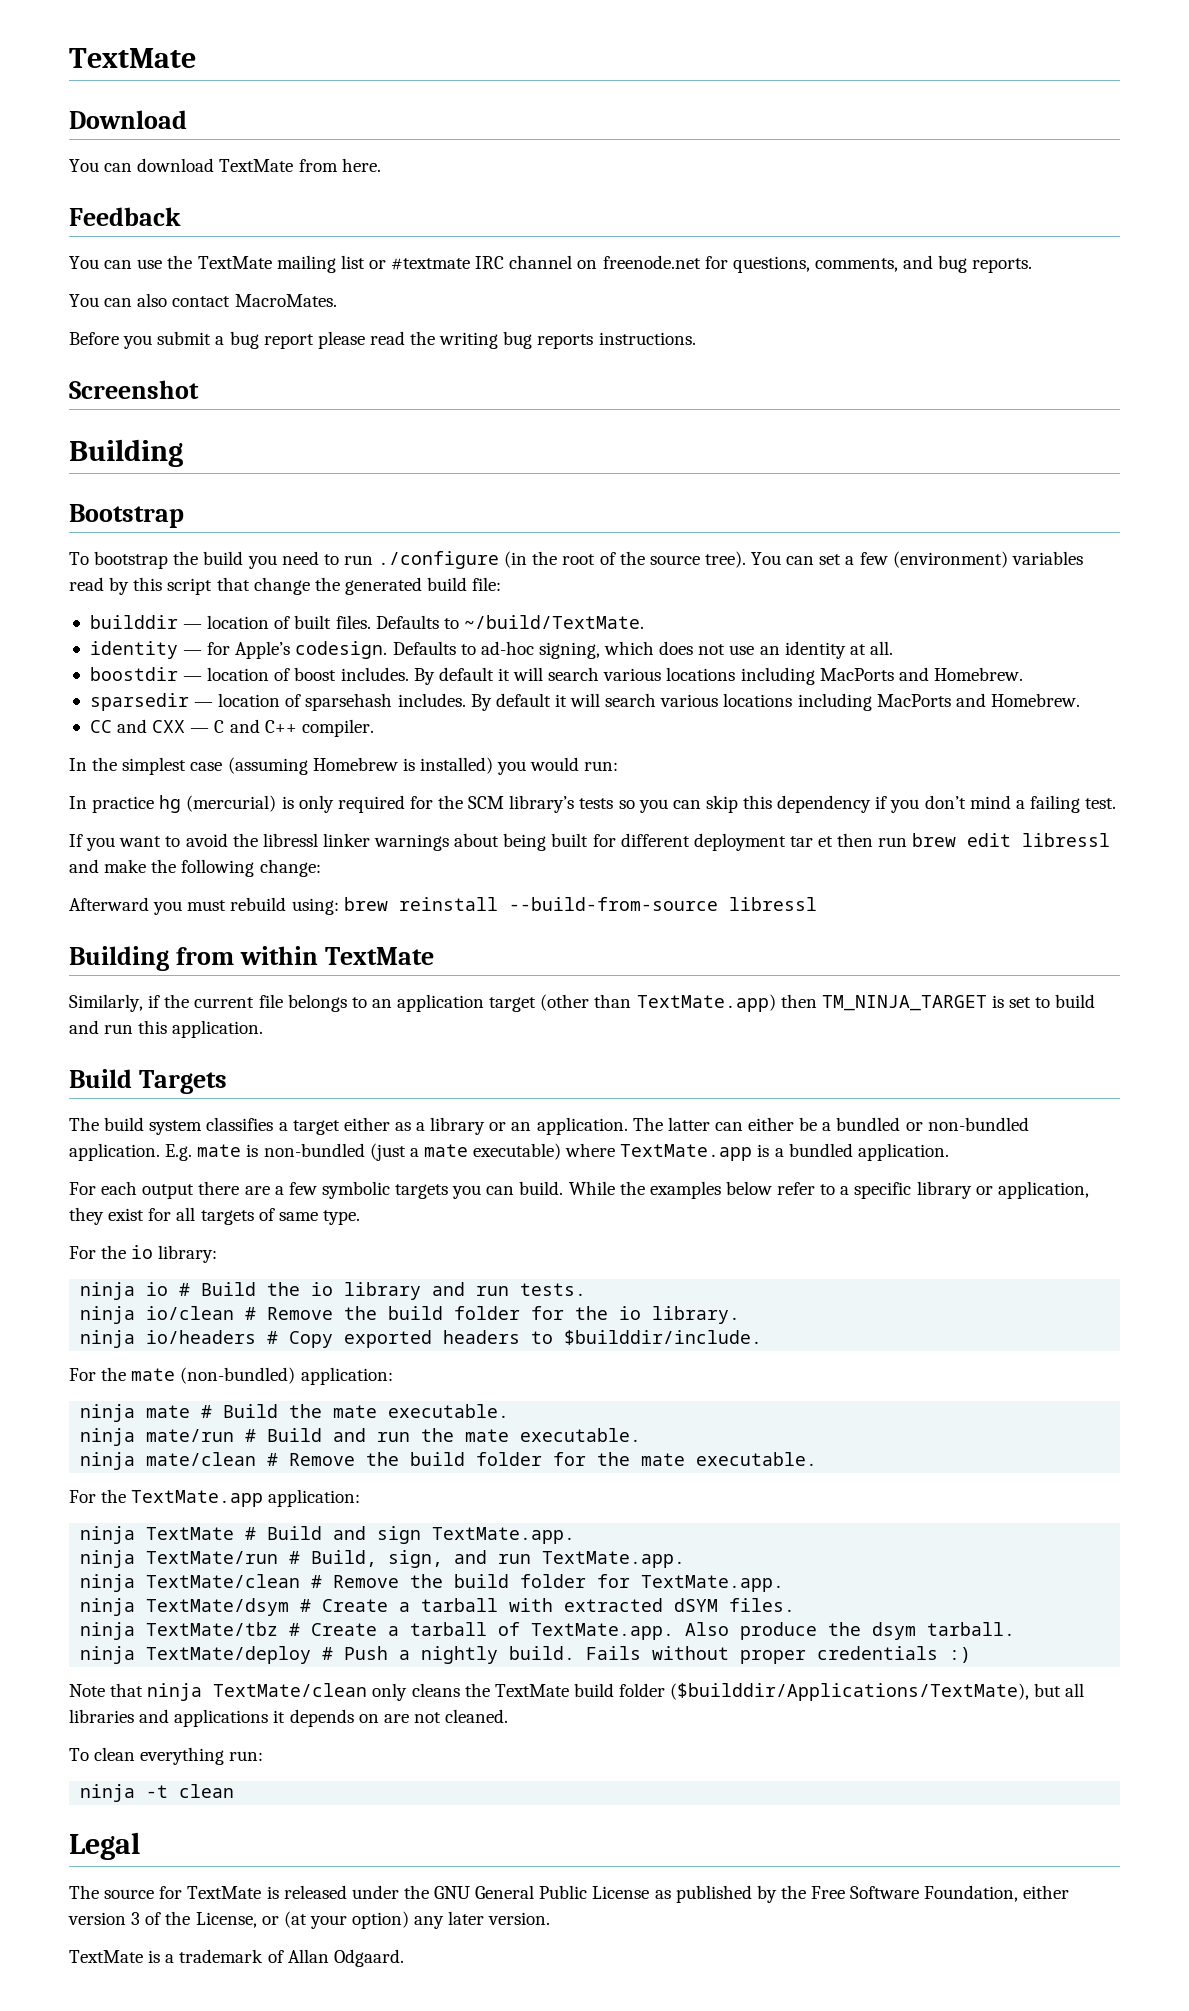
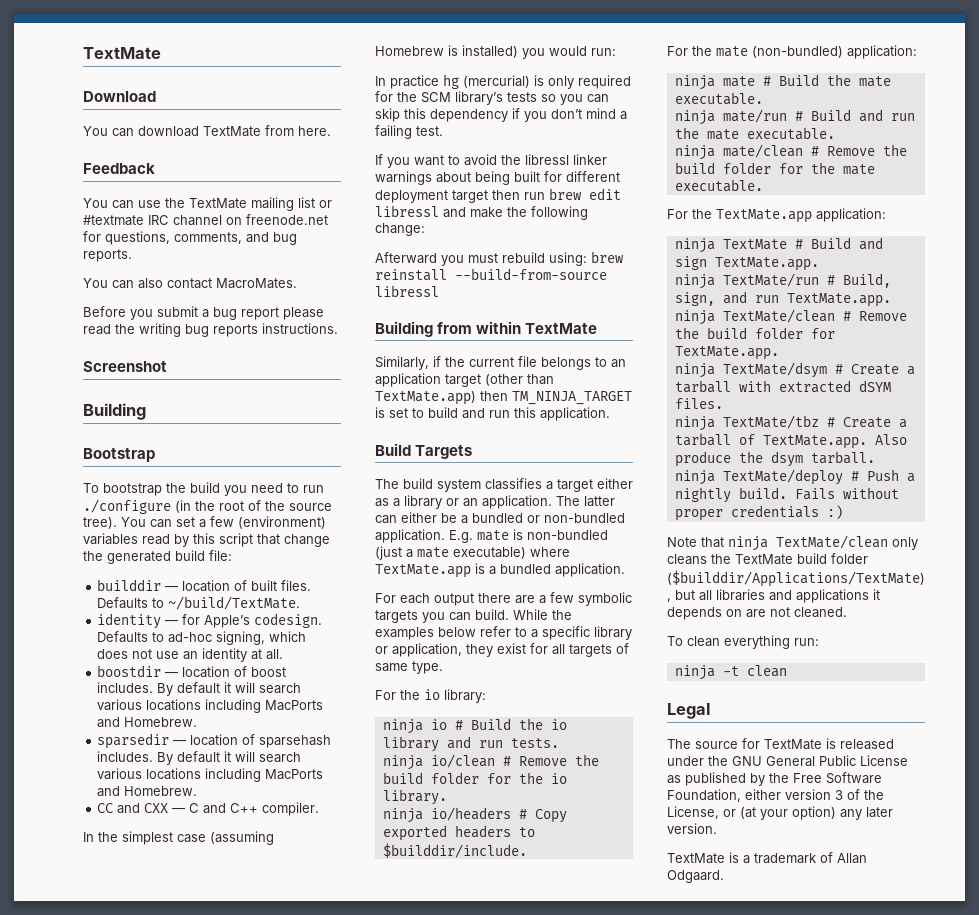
- If you want to avoid the libressl linker warnings about being built for different deployment tar et then run brew edit libressl and make the following change:
+ If you want to avoid the libressl linker warnings about being built for different deployment target then run brew edit libressl and make the following change:

